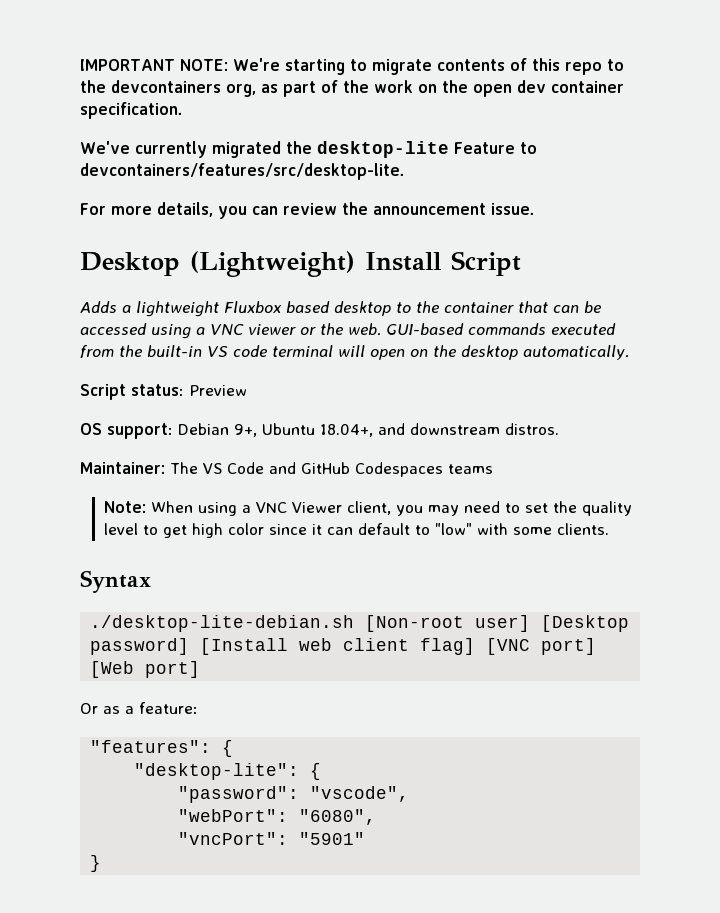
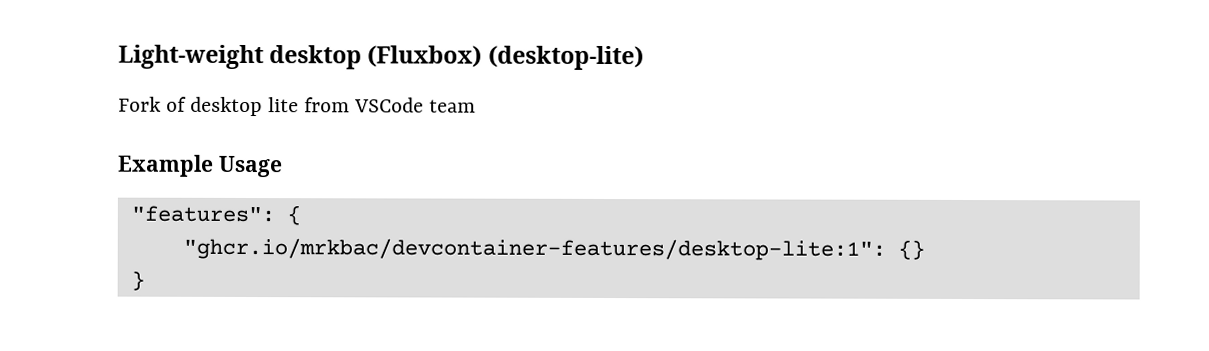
- IMPORTANT NOTE: We're starting to migrate contents of this repo to the devcontainers org, as part of the work on the open dev container specification.
- We've currently migrated the desktop-lite Feature to devcontainers/features/src/desktop-lite.
- For more details, you can review the announcement issue.
- Desktop (Lightweight) Install Script
- Adds a lightweight Fluxbox based desktop to the container that can be accessed using a VNC viewer or the web. GUI-based commands executed from the built-in VS code terminal will open on the desktop automatically.
- Script status: Preview
- OS support: Debian 9+, Ubuntu 18.04+, and downstream distros.
- Maintainer: The VS Code and GitHub Codespaces teams
- Note: When using a VNC Viewer client, you may need to set the quality level to get high color since it can default to "low" with some clients.
- Syntax
- ./desktop-lite-debian.sh [Non-root user] [Desktop password] [Install web client flag] [VNC port] [Web port]
- Or as a feature:
+ Light-weight desktop (Fluxbox) (desktop-lite)
+ Fork of desktop lite from VSCode team
+ Example Usage
  "features": {
- "desktop-lite": {
- "password": "vscode",
- "webPort": "6080",
- "vncPort": "5901"
+ "ghcr.io/mrkbac/devcontainer-features/desktop-lite:1": {}

